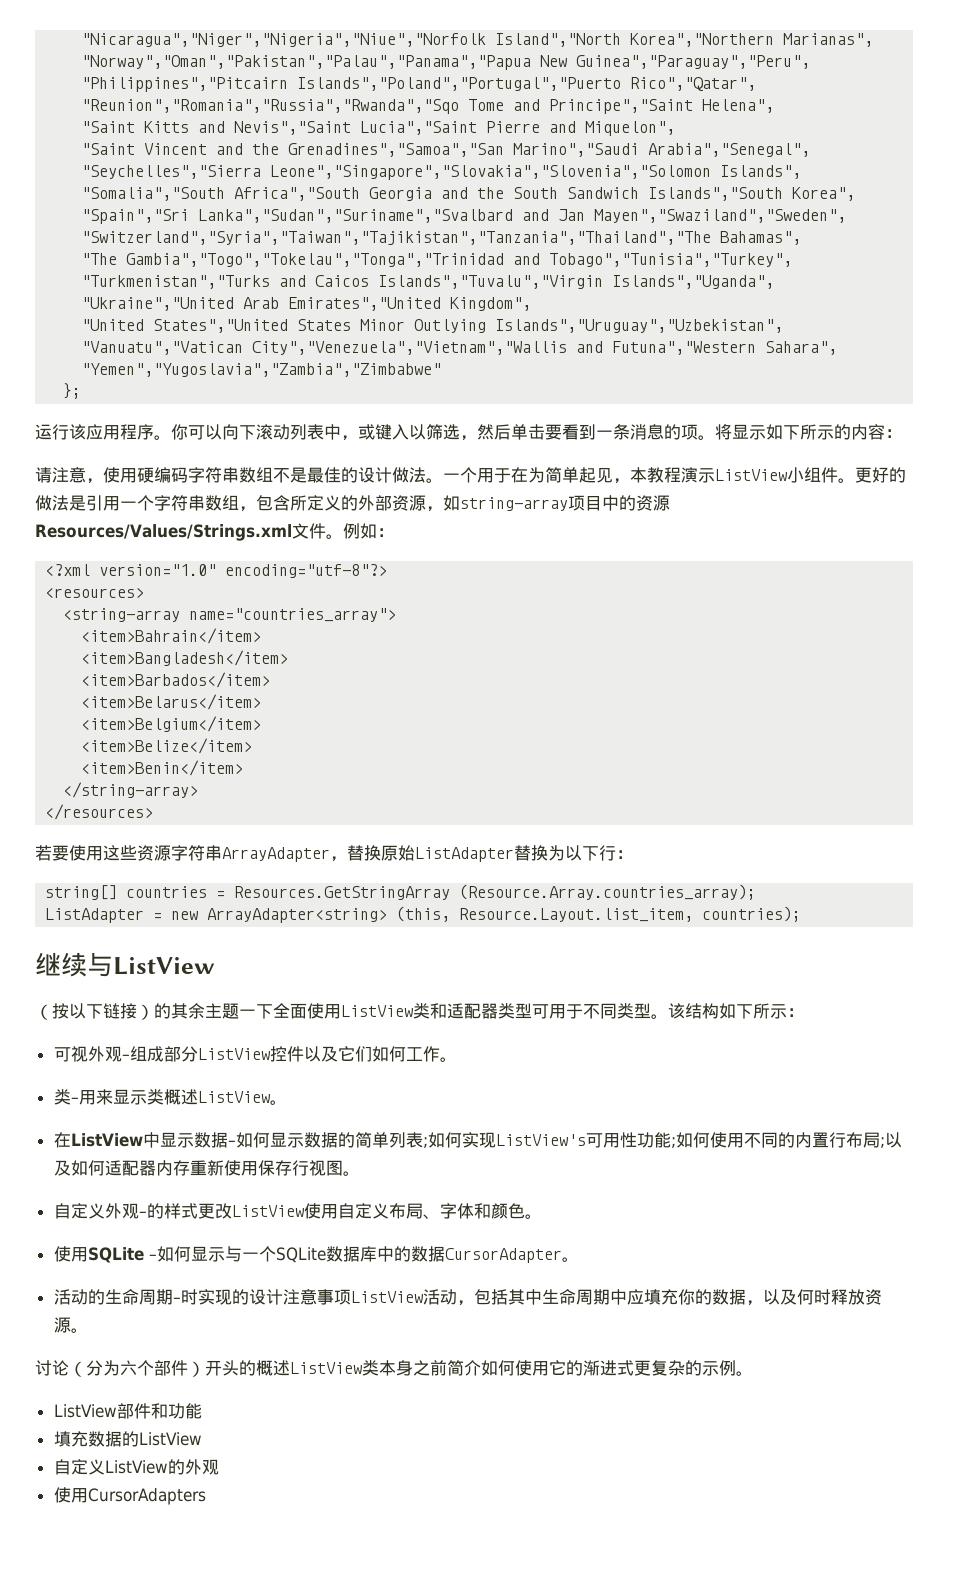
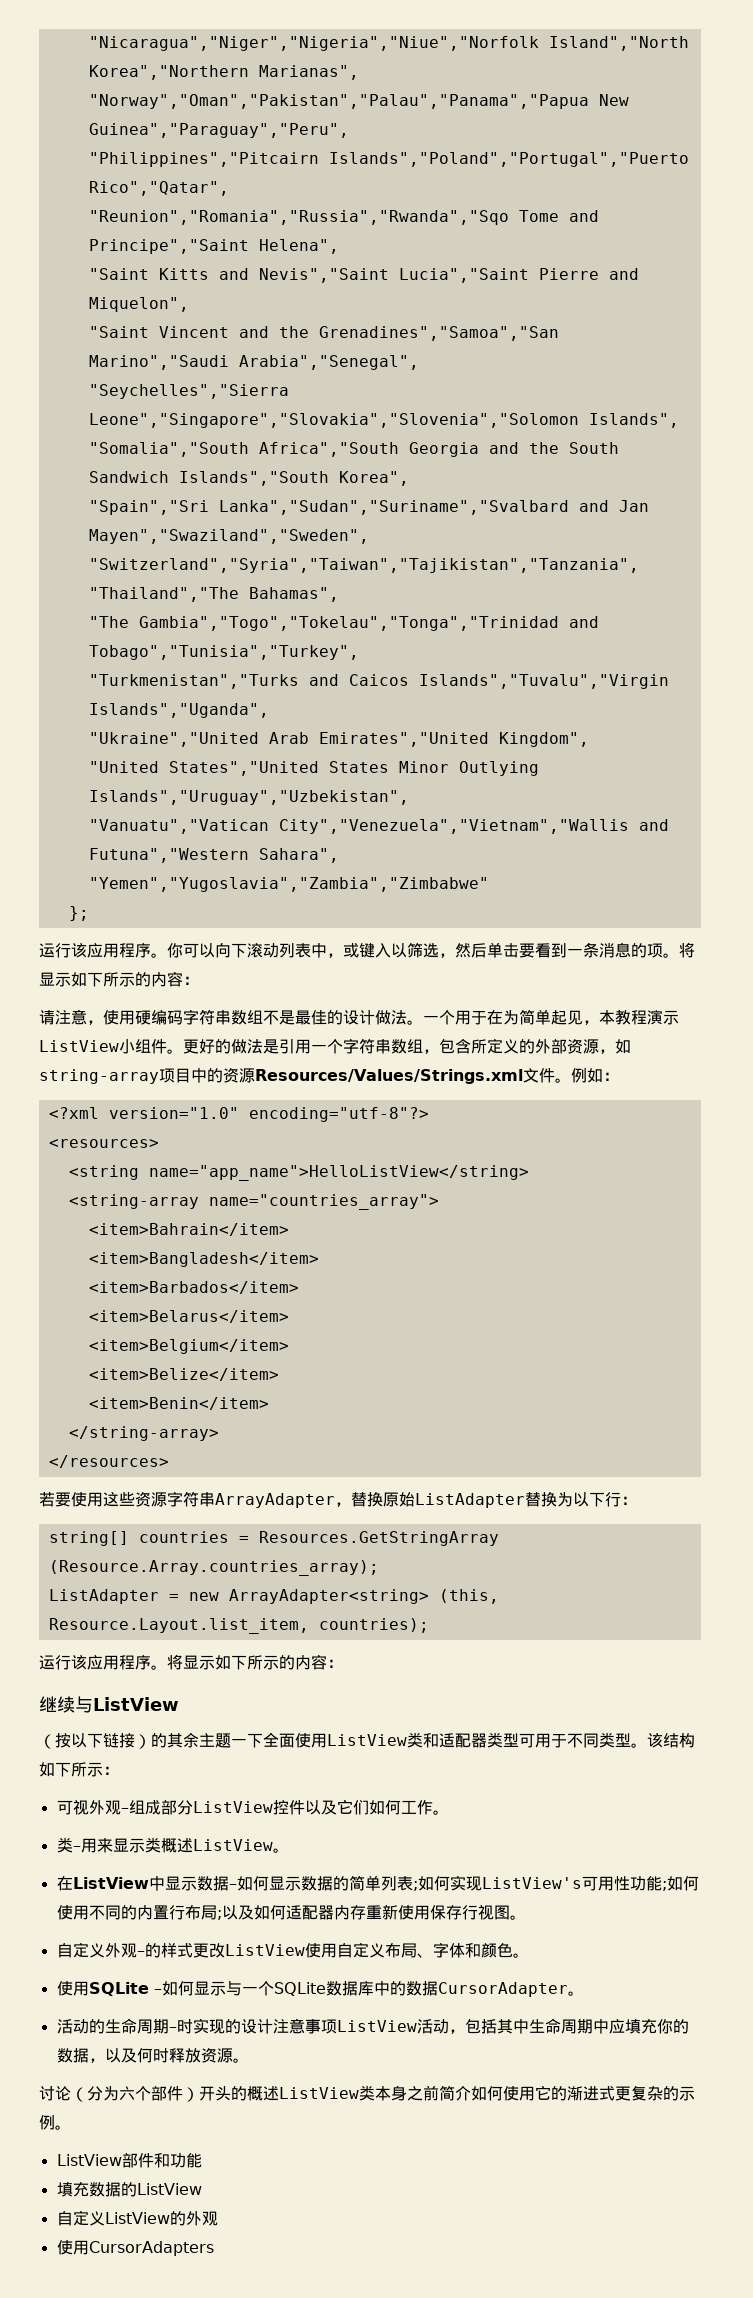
+ <string name="app_name">HelloListView</string>
+ 运行该应用程序。将显示如下所示的内容：

